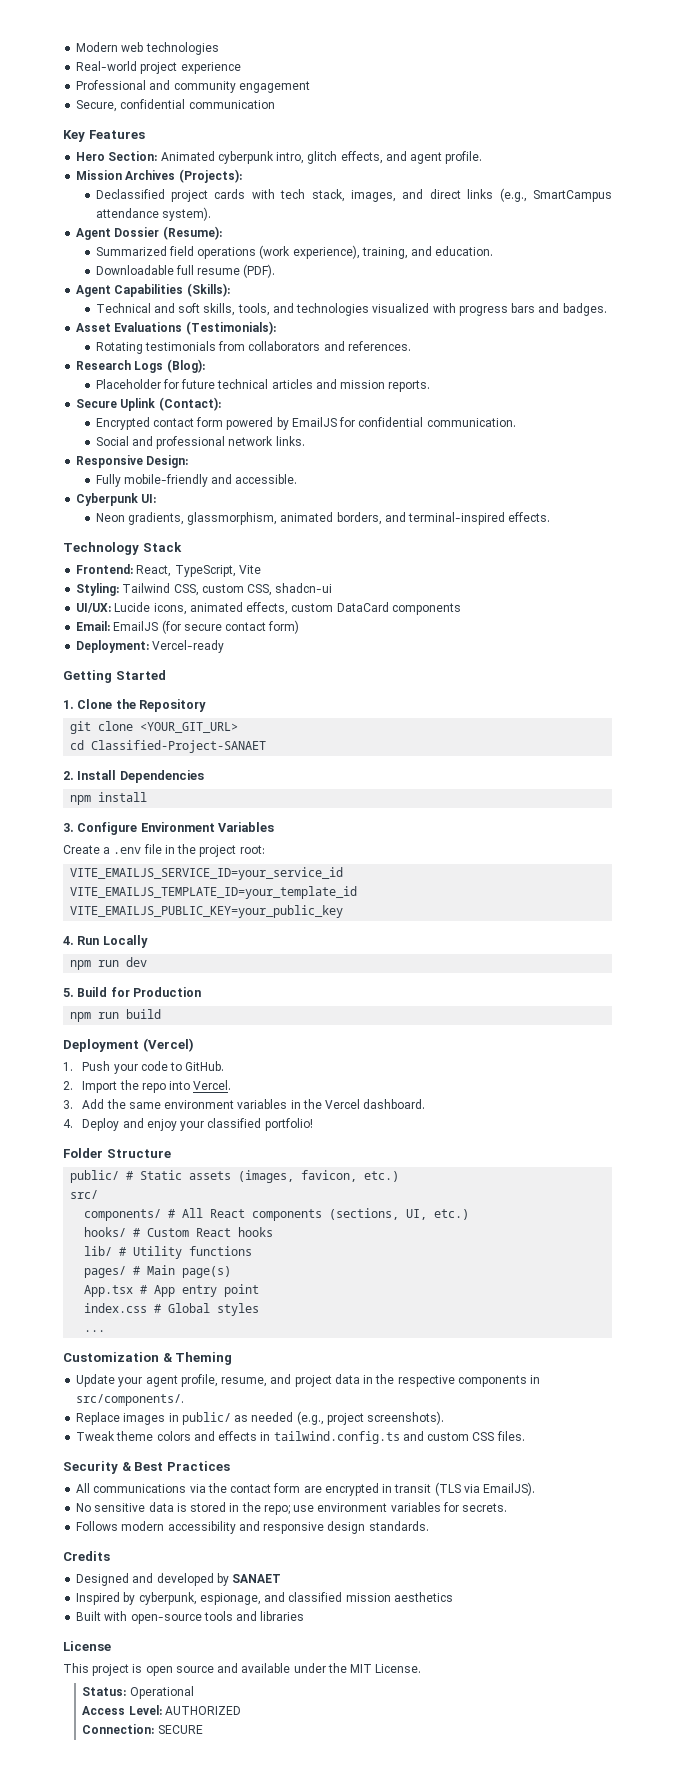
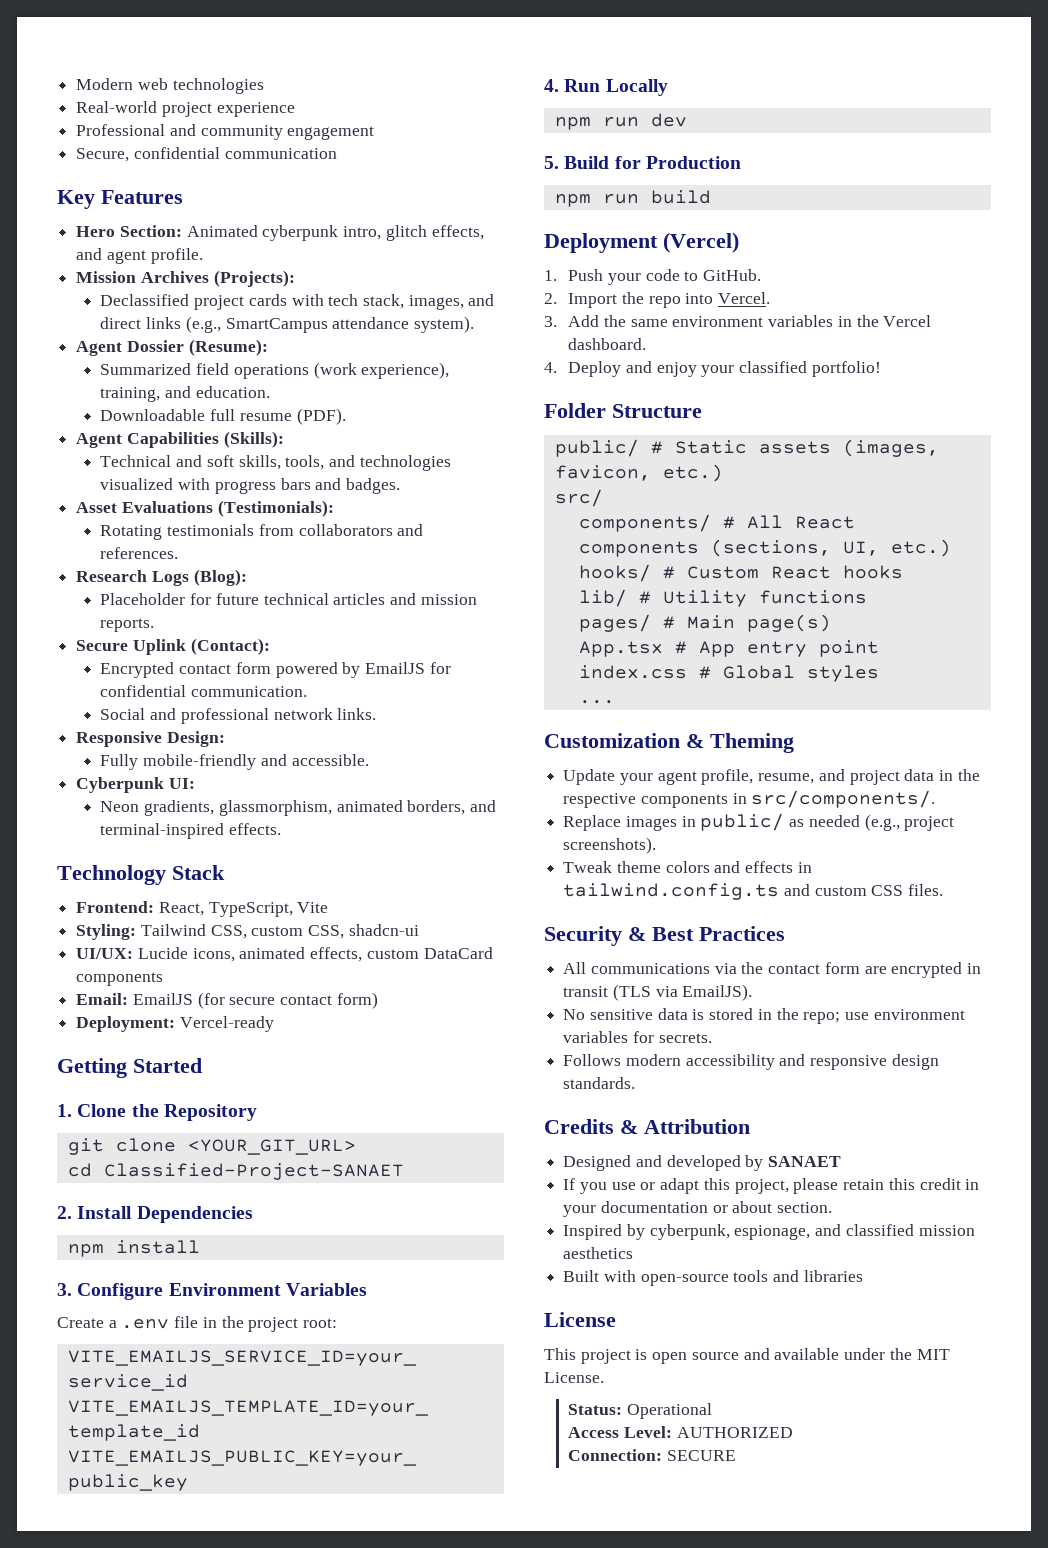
- Credits
+ Credits & Attribution
+ If you use or adapt this project, please retain this credit in your documentation or about section.

